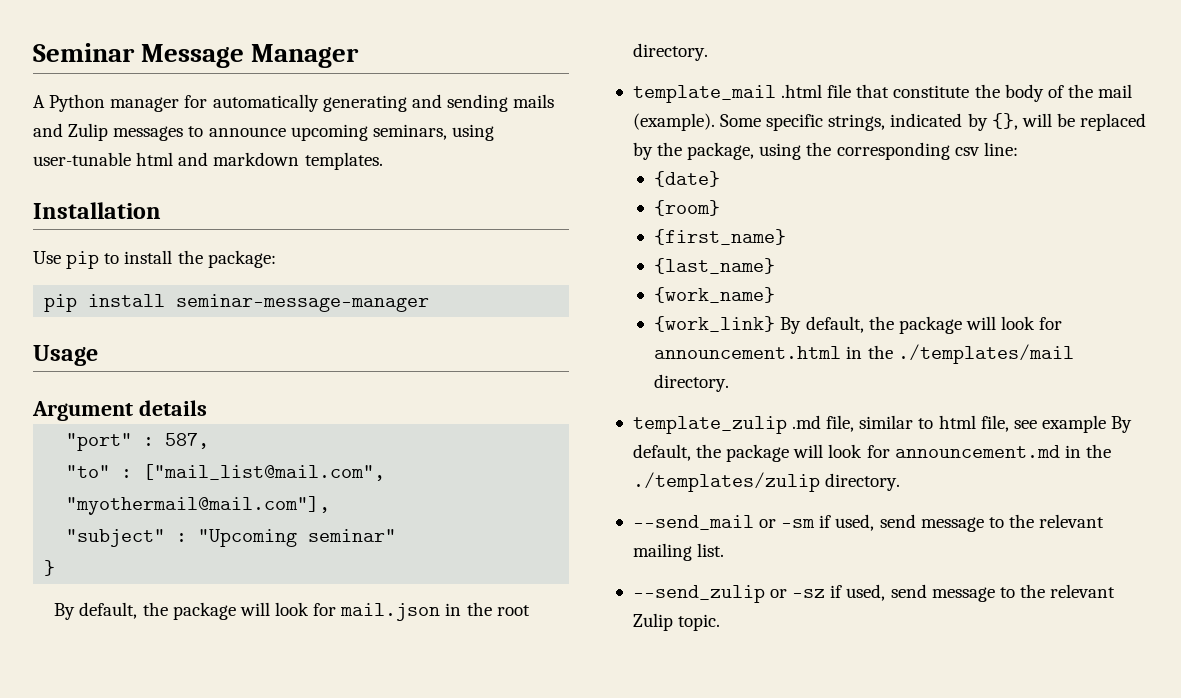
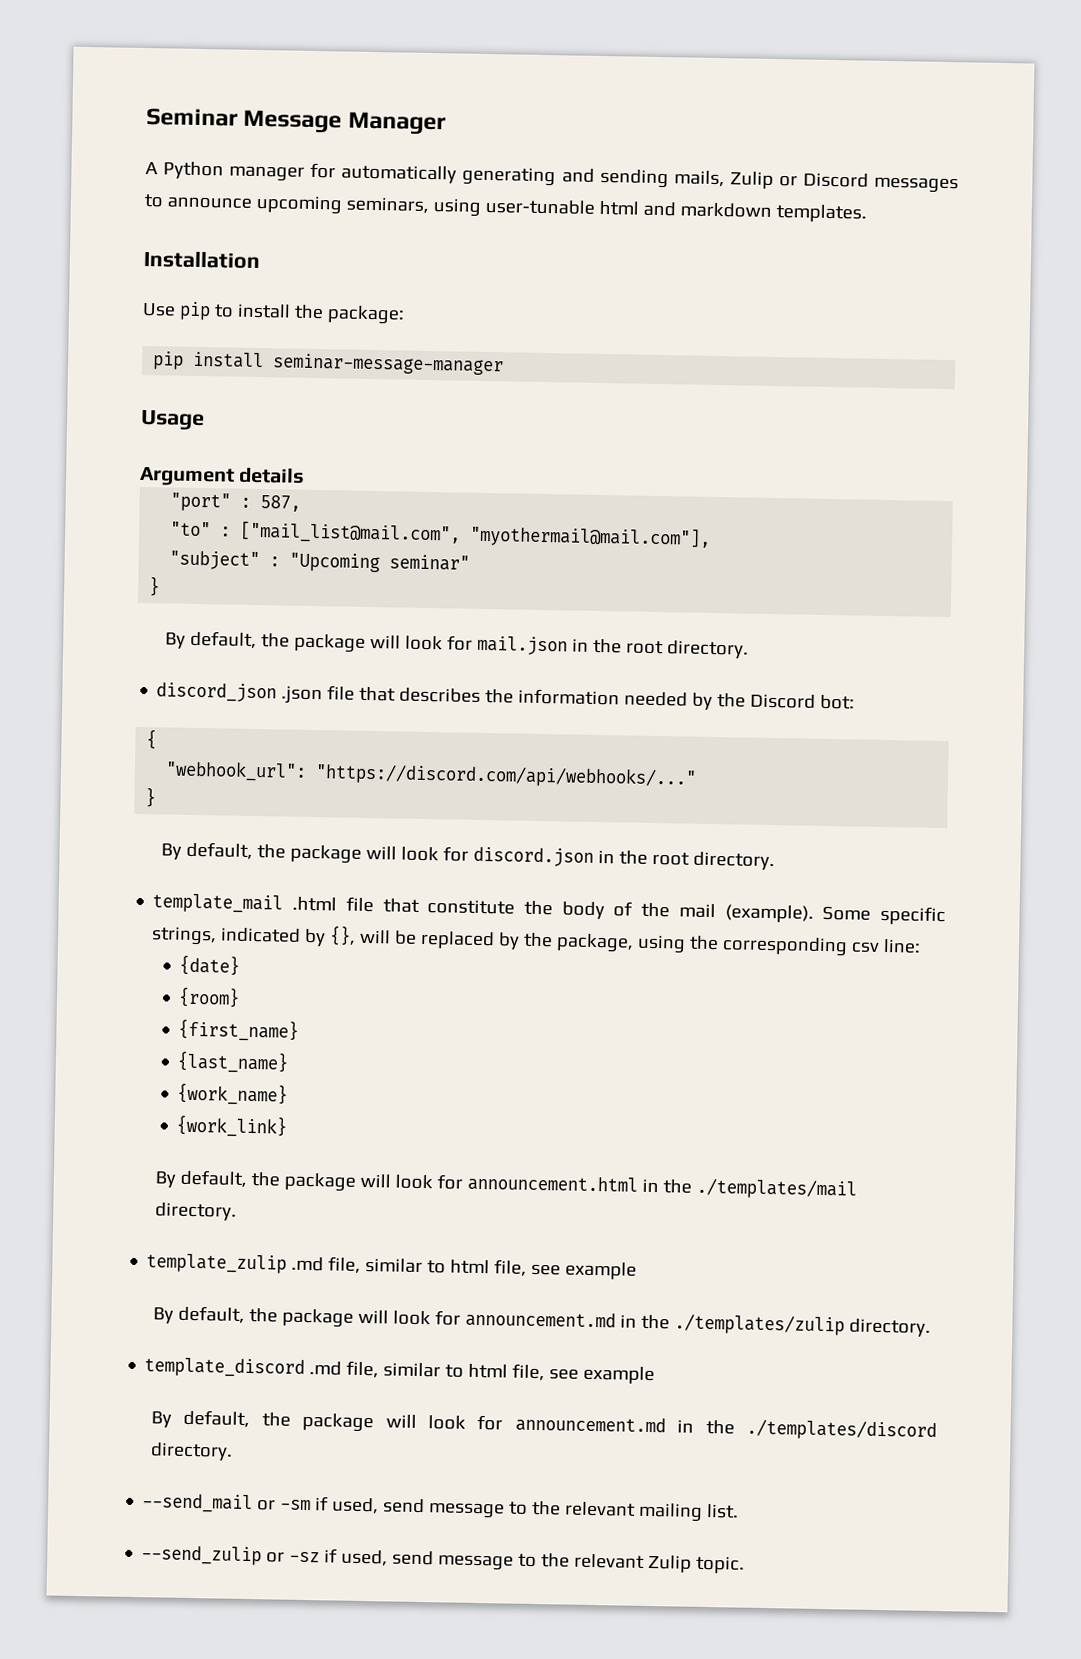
- A Python manager for automatically generating and sending mails and Zulip messages to announce upcoming seminars, using user-tunable html and markdown templates.
+ A Python manager for automatically generating and sending mails, Zulip or Discord messages to announce upcoming seminars, using user-tunable html and markdown templates.
+ discord_json .json file that describes the information needed by the Discord bot:
+ {
+ "webhook_url": "https://discord.com/api/webhooks/..."
+ }
+ By default, the package will look for discord.json in the root directory.
- {work_link} By default, the package will look for announcement.html in the ./templates/mail directory.
+ {work_link}
+ By default, the package will look for announcement.html in the ./templates/mail directory.
- template_zulip .md file, similar to html file, see example By default, the package will look for announcement.md in the ./templates/zulip directory.
+ template_zulip .md file, similar to html file, see example
+ By default, the package will look for announcement.md in the ./templates/zulip directory.
+ template_discord .md file, similar to html file, see example
+ By default, the package will look for announcement.md in the ./templates/discord directory.

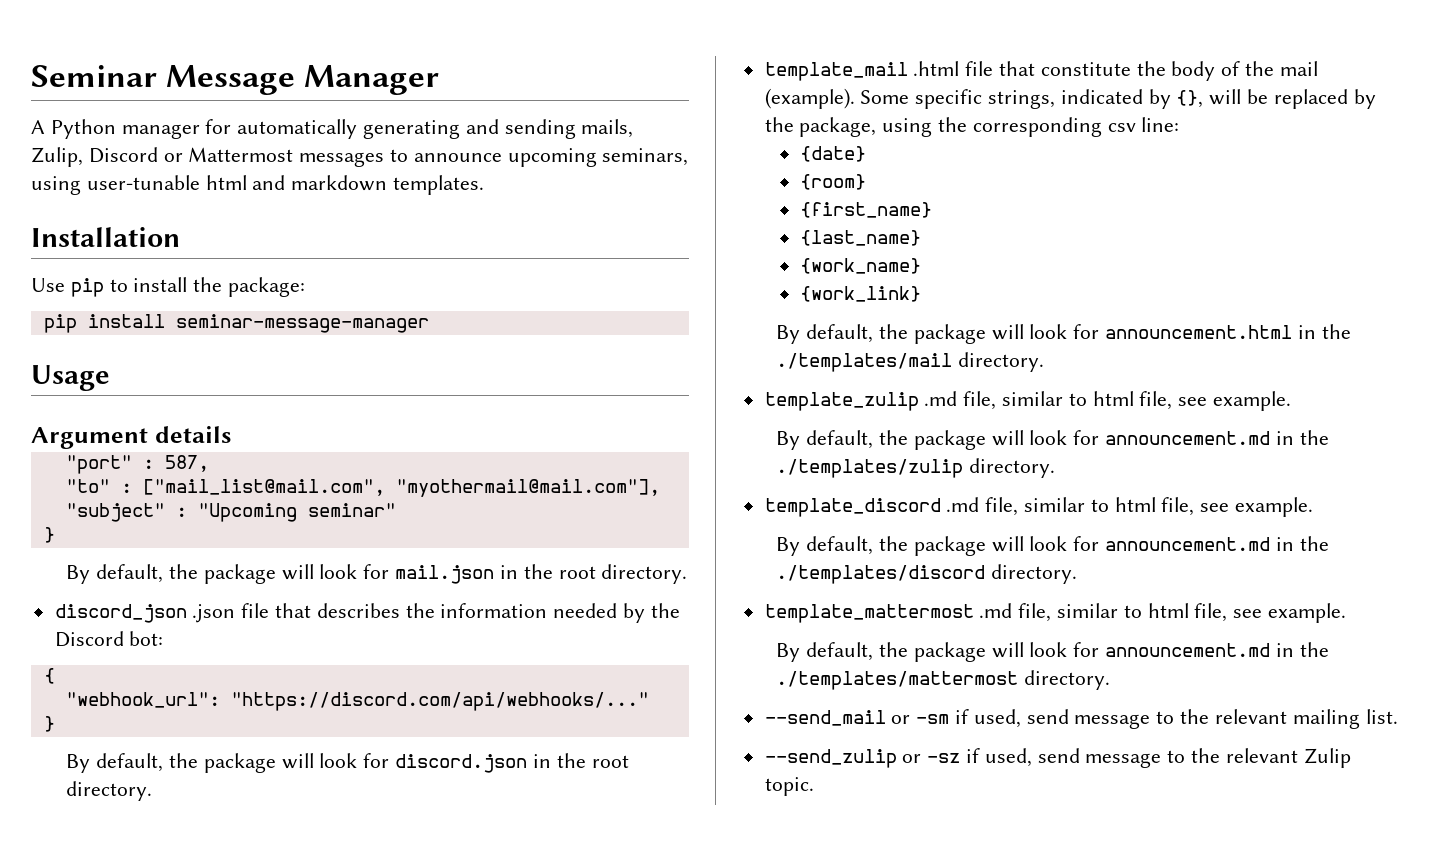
- A Python manager for automatically generating and sending mails, Zulip or Discord messages to announce upcoming seminars, using user-tunable html and markdown templates.
+ A Python manager for automatically generating and sending mails, Zulip, Discord or Mattermost messages to announce upcoming seminars, using user-tunable html and markdown templates.
- template_zulip .md file, similar to html file, see example
+ template_zulip .md file, similar to html file, see example.
- template_discord .md file, similar to html file, see example
+ template_discord .md file, similar to html file, see example.
+ template_mattermost .md file, similar to html file, see example.
+ By default, the package will look for announcement.md in the ./templates/mattermost directory.

